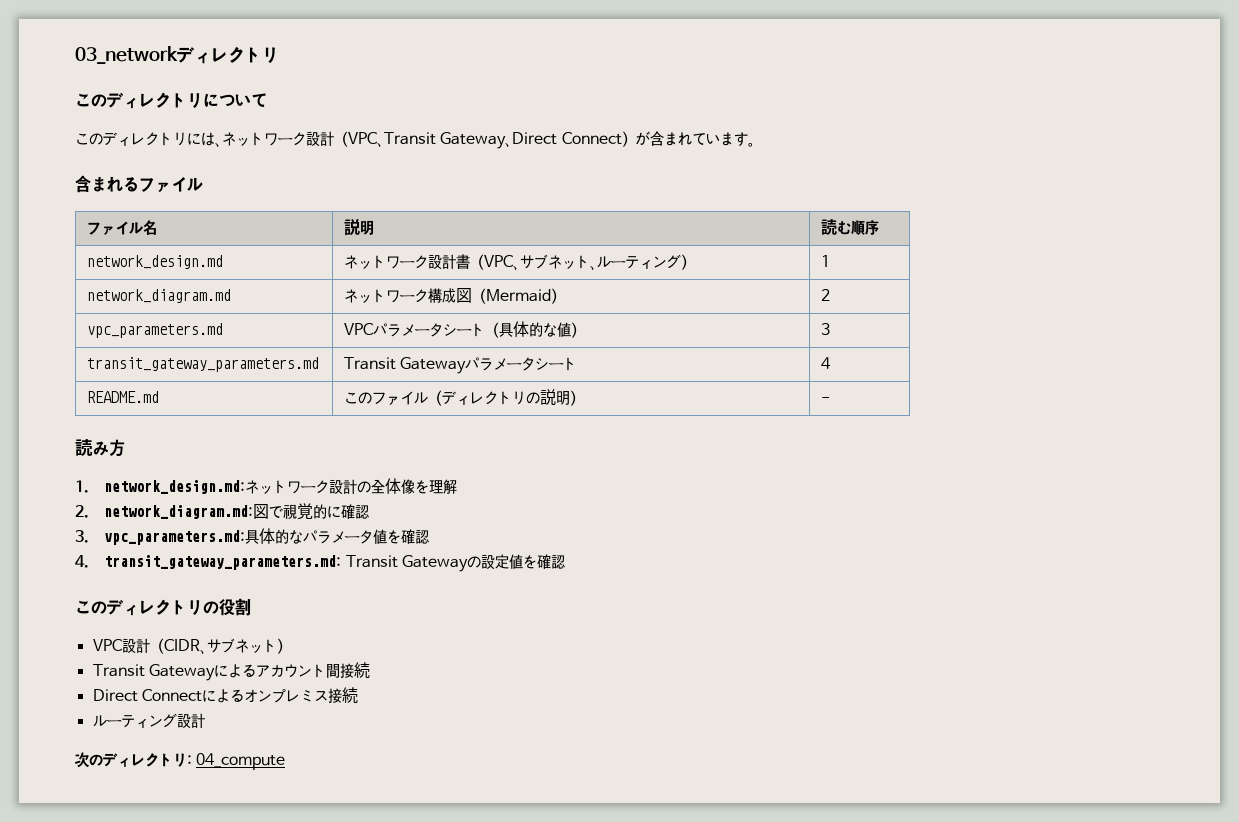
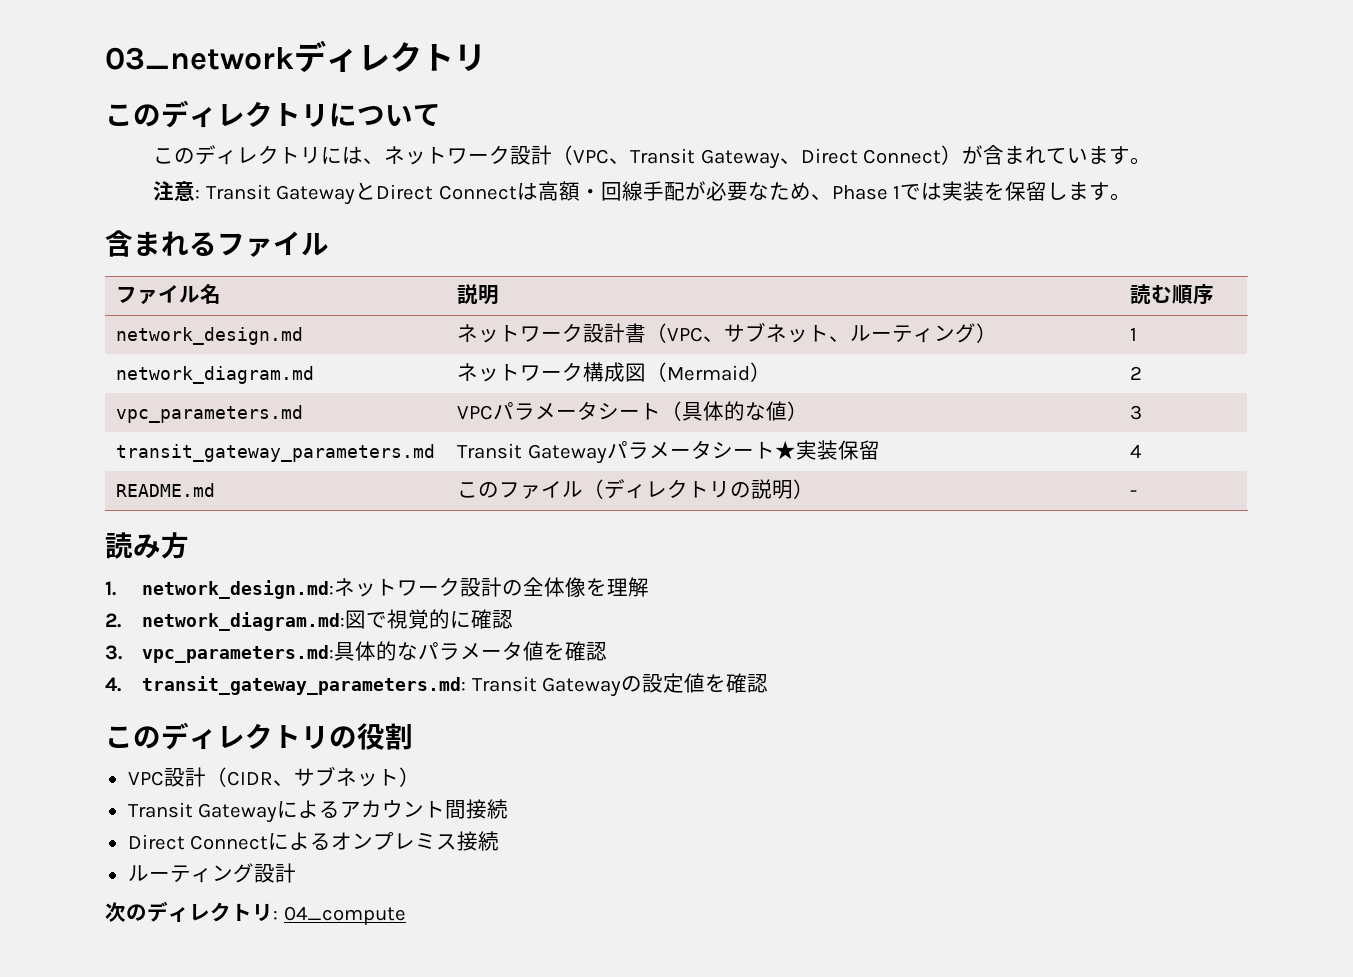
+ 注意: Transit GatewayとDirect Connectは高額・回線手配が必要なため、Phase 1では実装を保留します。
- transit_gateway_parameters.md | Transit Gatewayパラメータシート | 4
+ transit_gateway_parameters.md | Transit Gatewayパラメータシート★実装保留 | 4

